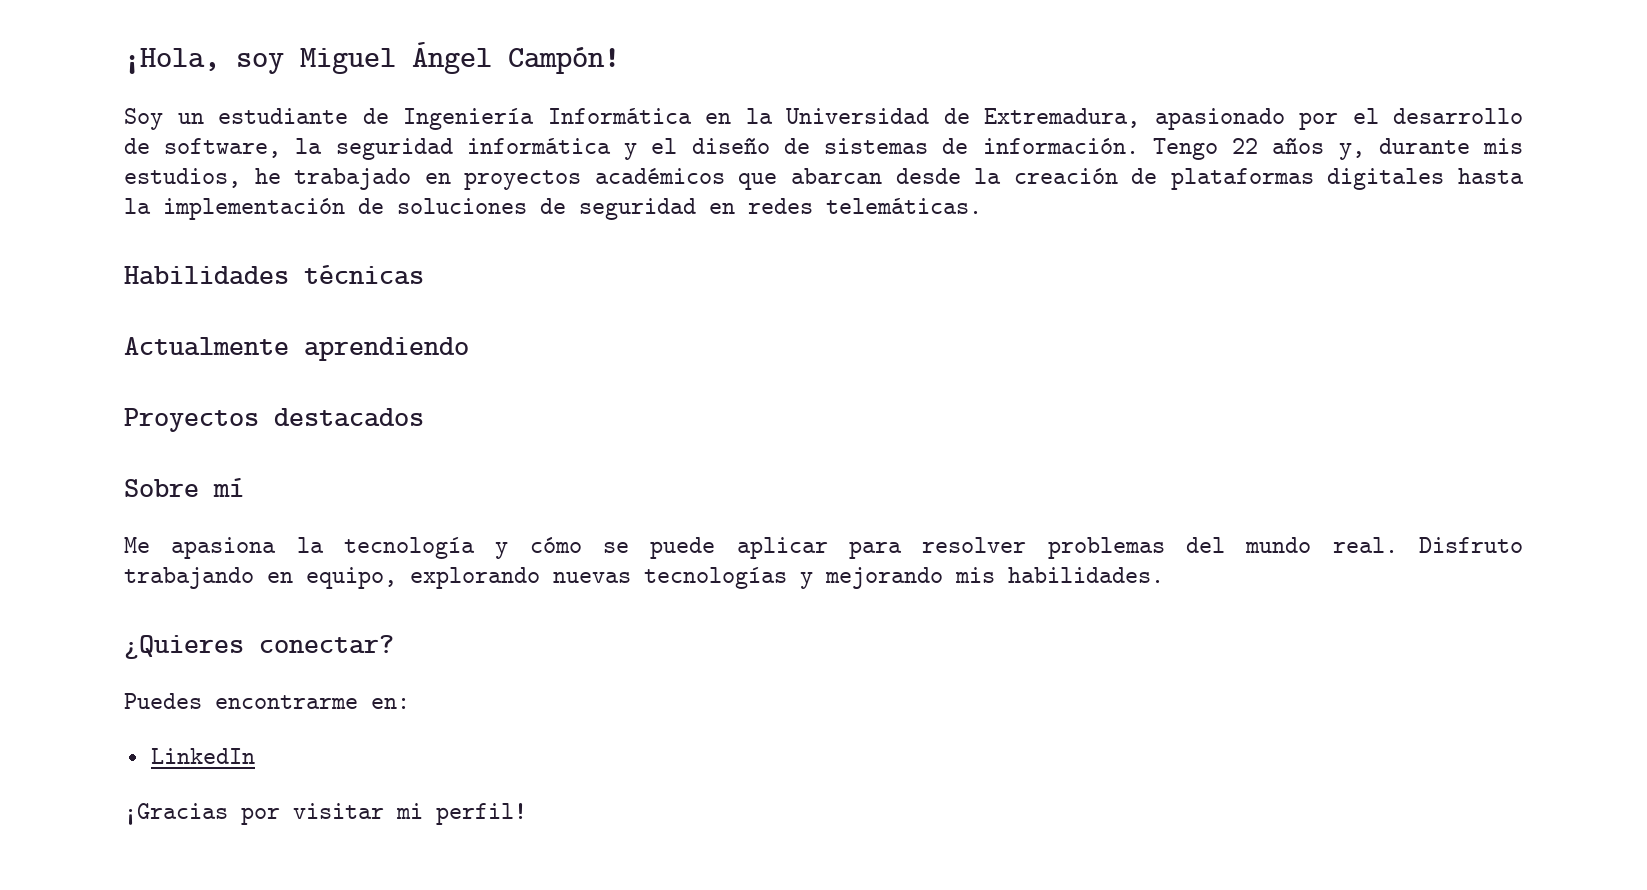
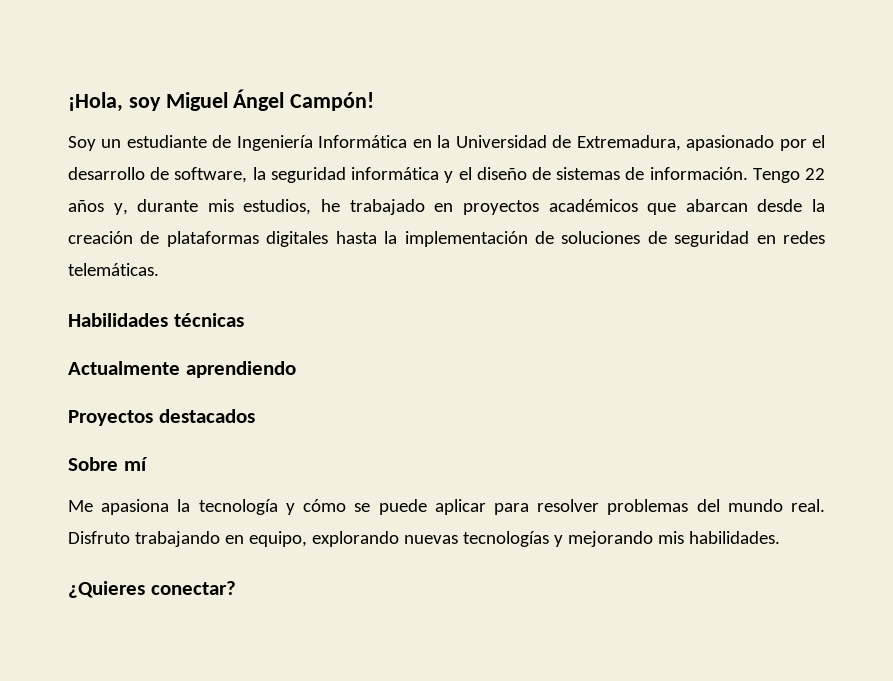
- Puedes encontrarme en:
- LinkedIn
- ¡Gracias por visitar mi perfil!

